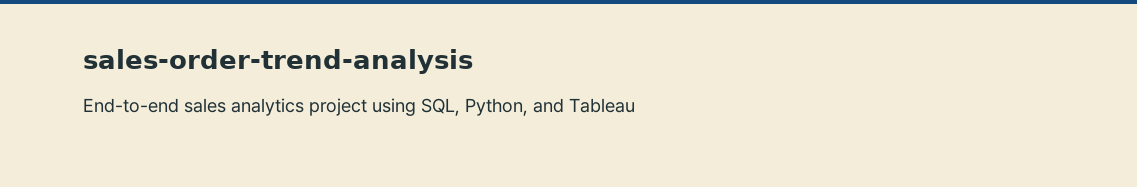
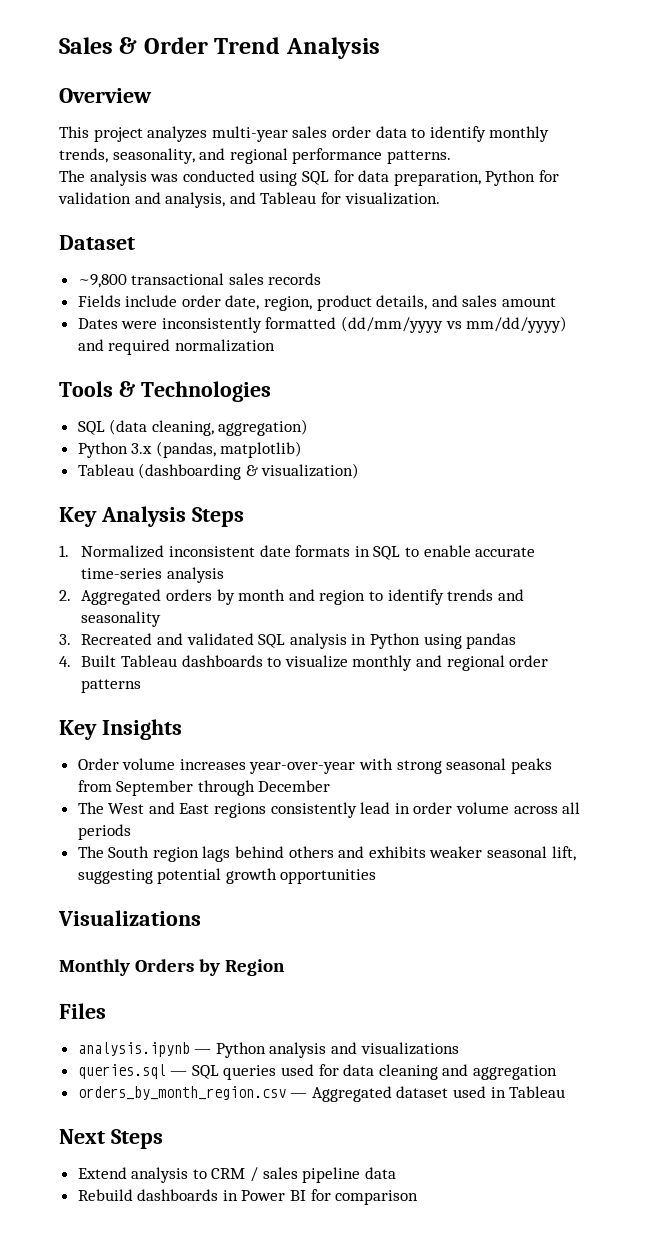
- sales-order-trend-analysis
- End-to-end sales analytics project using SQL, Python, and Tableau
+ Sales & Order Trend Analysis
+ Overview
+ This project analyzes multi-year sales order data to identify monthly trends, seasonality, and regional performance patterns.
+ The analysis was conducted using SQL for data preparation, Python for validation and analysis, and Tableau for visualization.
+ Dataset
+ ~9,800 transactional sales records
+ Fields include order date, region, product details, and sales amount
+ Dates were inconsistently formatted (dd/mm/yyyy vs mm/dd/yyyy) and required normalization
+ Tools & Technologies
+ SQL (data cleaning, aggregation)
+ Python 3.x (pandas, matplotlib)
+ Tableau (dashboarding & visualization)
+ Key Analysis Steps
+ 1. Normalized inconsistent date formats in SQL to enable accurate time-series analysis
+ 2. Aggregated orders by month and region to identify trends and seasonality
+ 3. Recreated and validated SQL analysis in Python using pandas
+ 4. Built Tableau dashboards to visualize monthly and regional order patterns
+ Key Insights
+ Order volume increases year-over-year with strong seasonal peaks from September through December
+ The West and East regions consistently lead in order volume across all periods
+ The South region lags behind others and exhibits weaker seasonal lift, suggesting potential growth opportunities
+ Visualizations
+ Monthly Orders by Region
+ Files
+ analysis.ipynb — Python analysis and visualizations
+ queries.sql — SQL queries used for data cleaning and aggregation
+ orders_by_month_region.csv — Aggregated dataset used in Tableau
+ Next Steps
+ Extend analysis to CRM / sales pipeline data
+ Rebuild dashboards in Power BI for comparison

